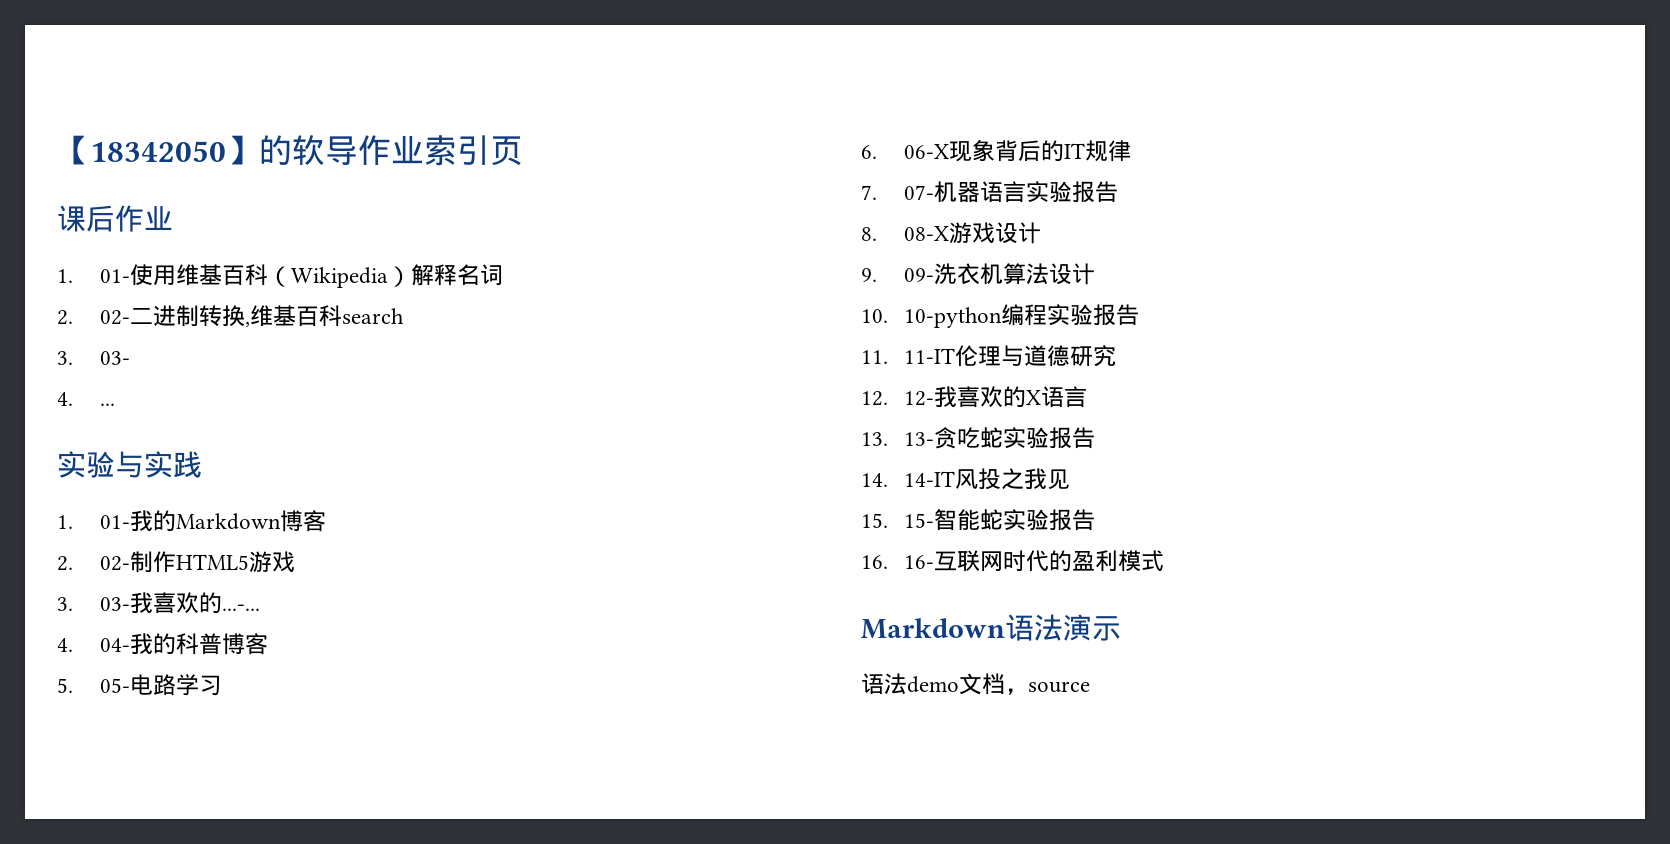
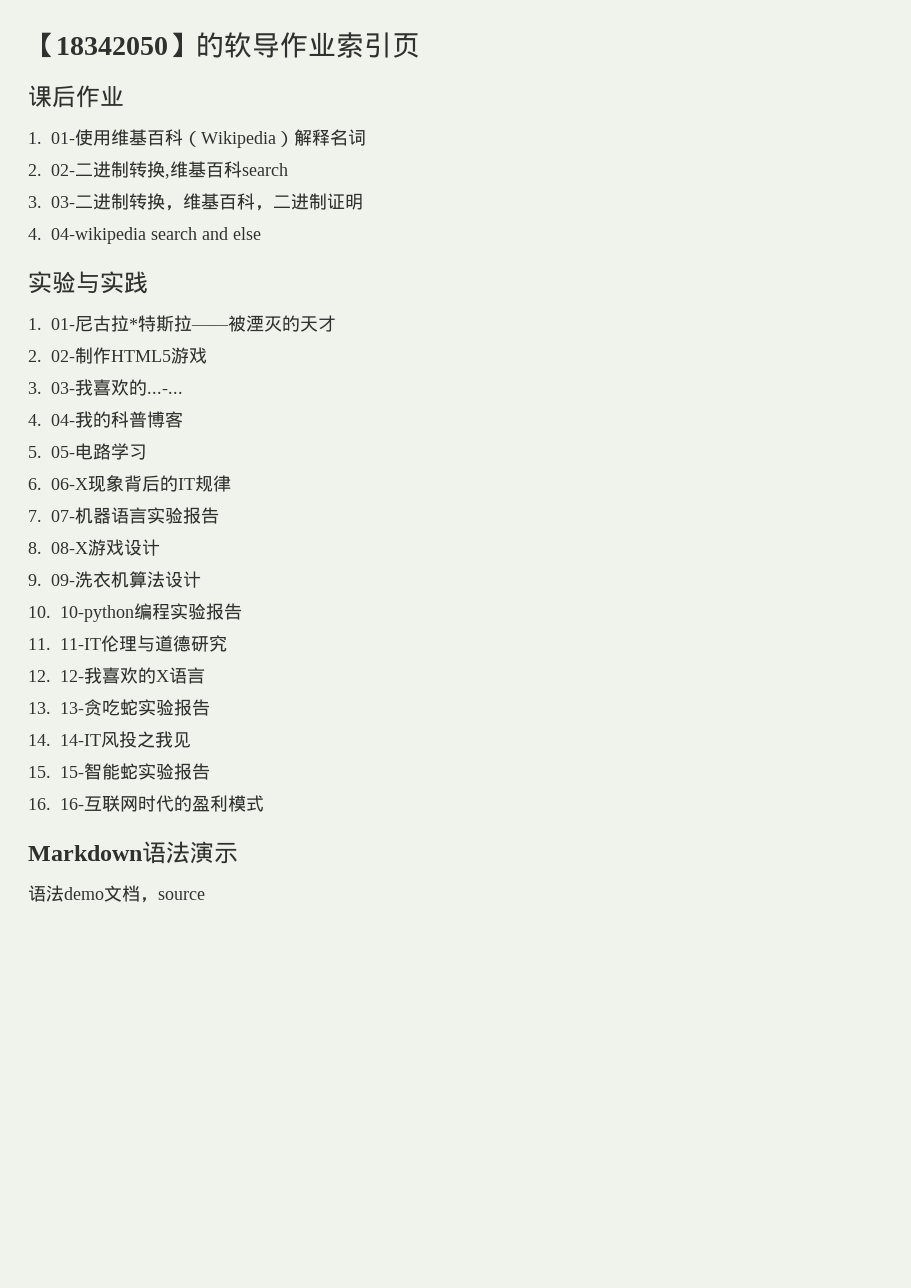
  2. 02-二进制转换,维基百科search
- 3. 03-
- 4. ...
+ 3. 03-二进制转换，维基百科，二进制证明
+ 4. 04-wikipedia search and else
- 1. 01-我的Markdown博客
+ 1. 01-尼古拉*特斯拉——被湮灭的天才

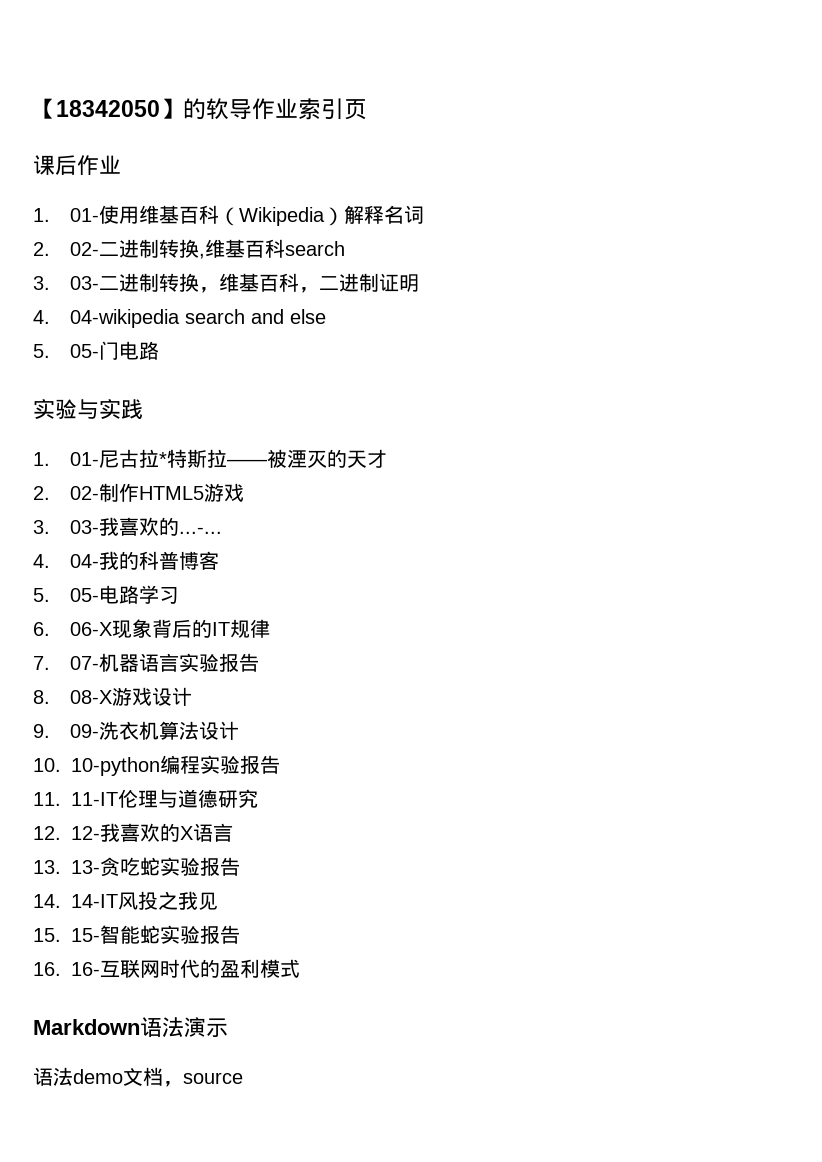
+ 5. 05-门电路

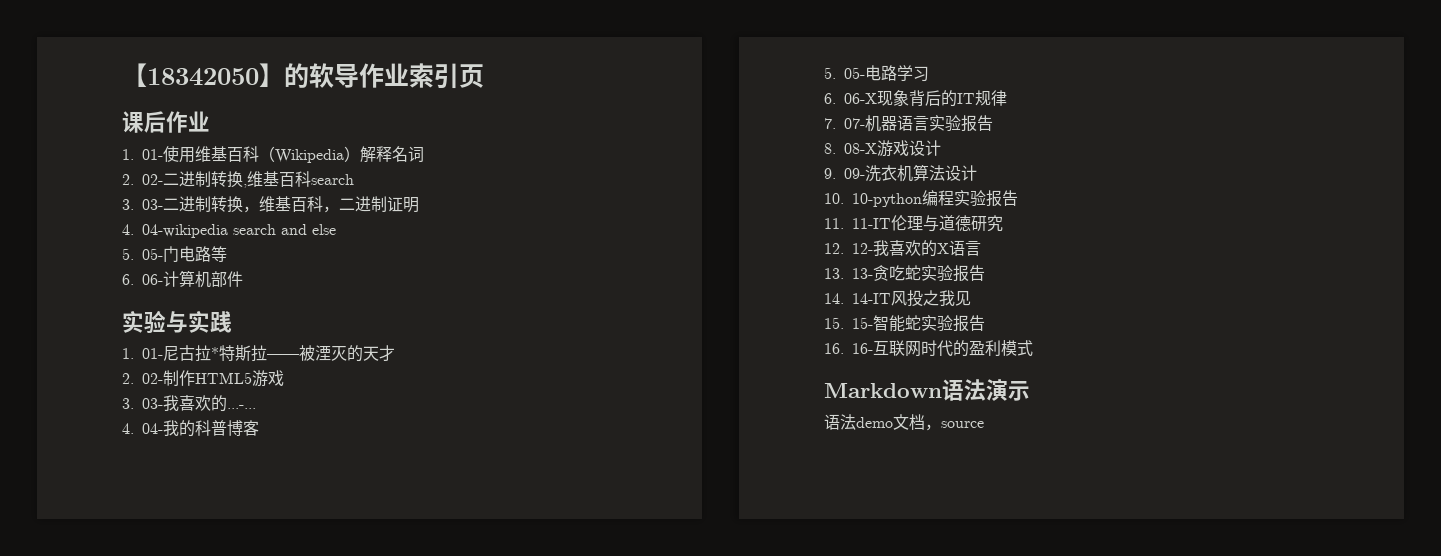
- 5. 05-门电路
+ 5. 05-门电路等
+ 6. 06-计算机部件

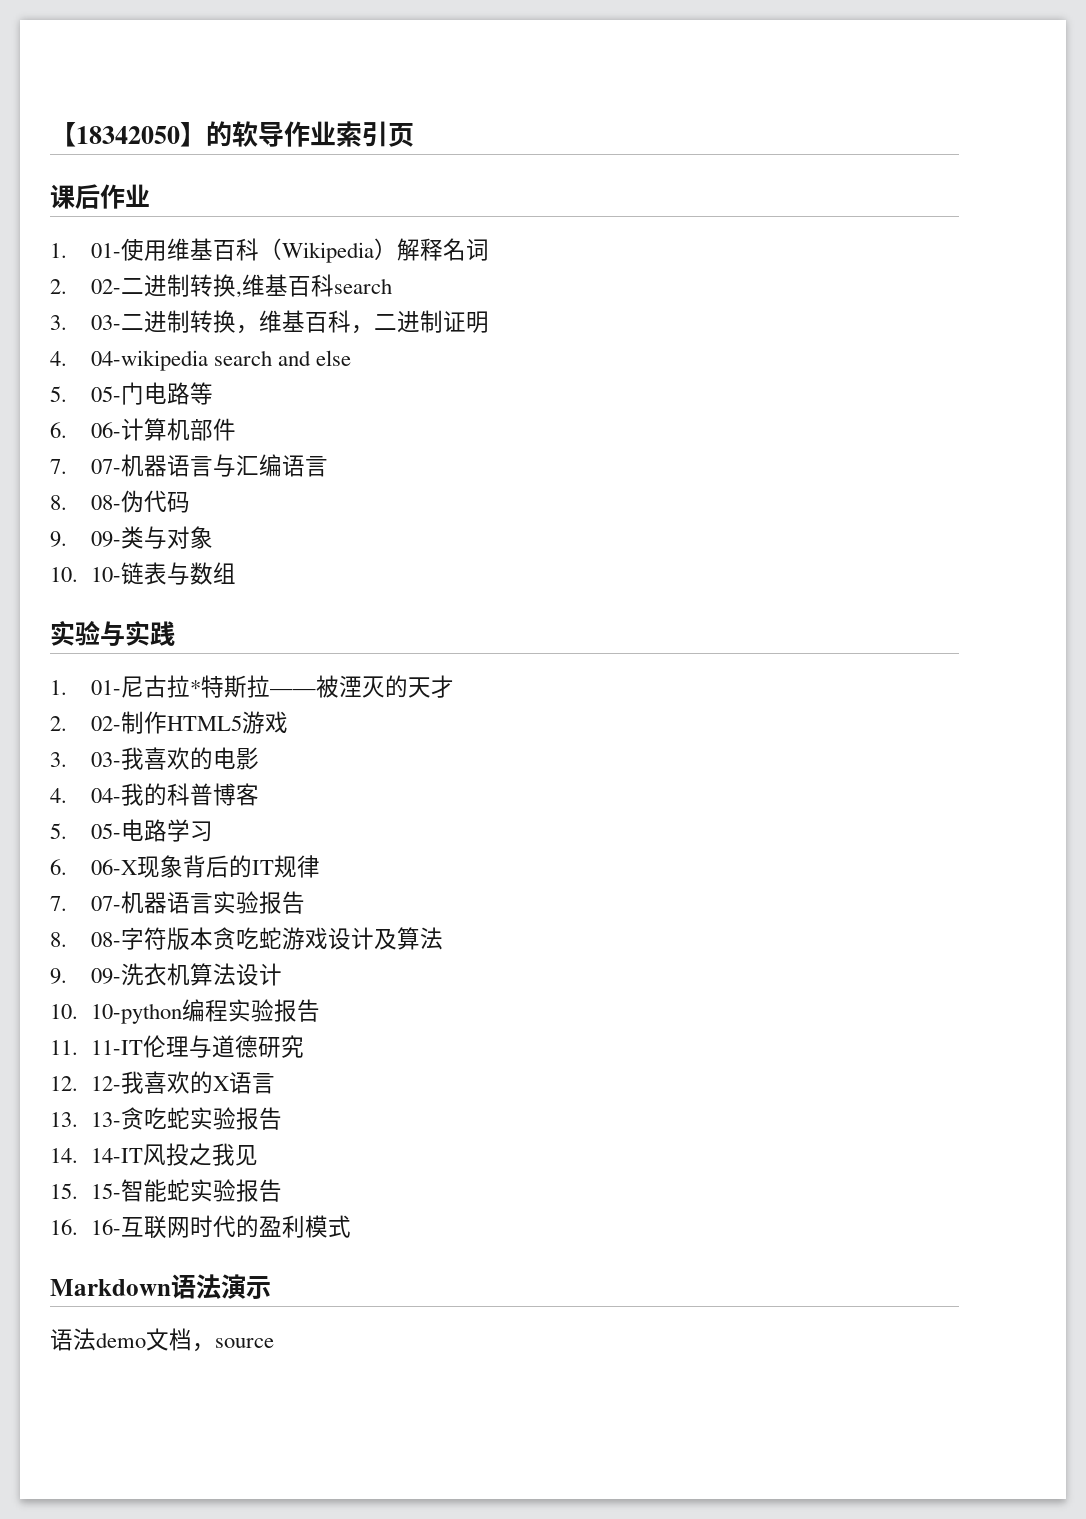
+ 7. 07-机器语言与汇编语言
+ 8. 08-伪代码
+ 9. 09-类与对象
+ 10. 10-链表与数组
- 3. 03-我喜欢的...-...
+ 3. 03-我喜欢的电影
- 8. 08-X游戏设计
+ 8. 08-字符版本贪吃蛇游戏设计及算法

